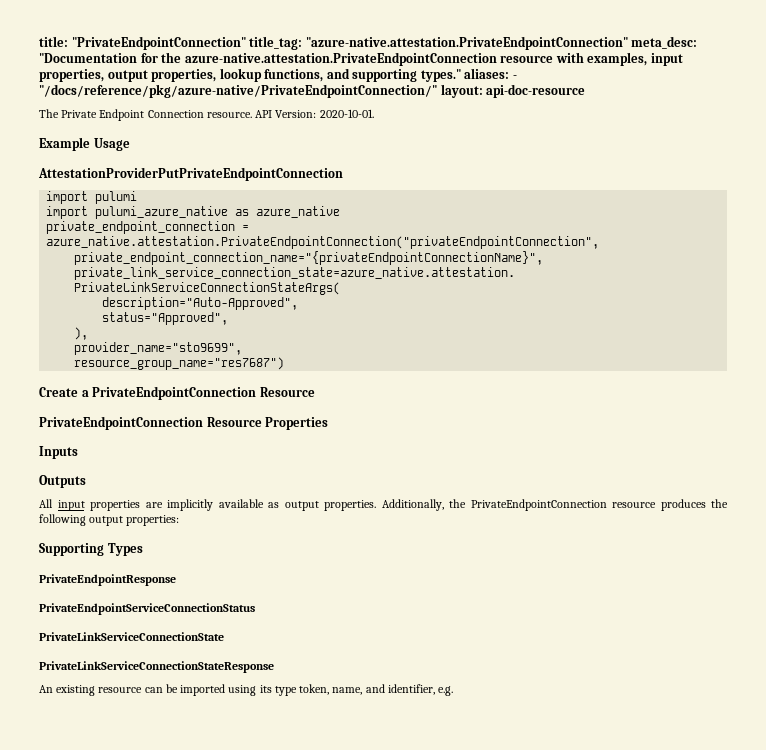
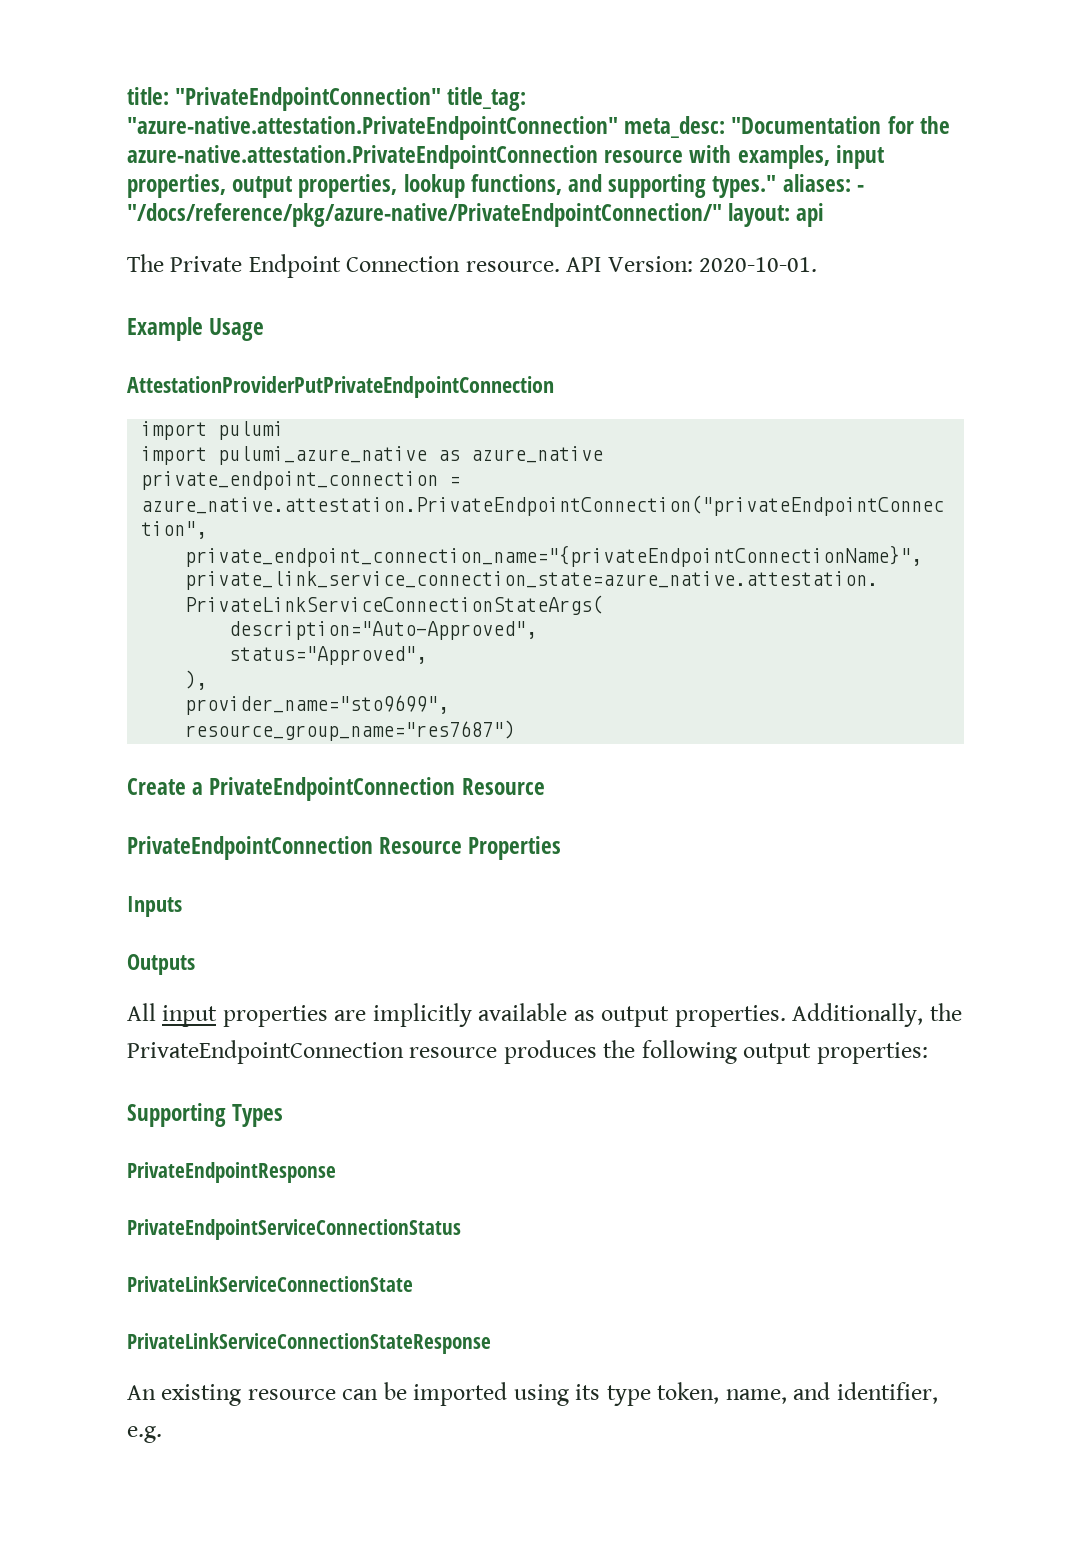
- title: "PrivateEndpointConnection" title_tag: "azure-native.attestation.PrivateEndpointConnection" meta_desc: "Documentation for the azure-native.attestation.PrivateEndpointConnection resource with examples, input properties, output properties, lookup functions, and supporting types." aliases: - "/docs/reference/pkg/azure-native/PrivateEndpointConnection/" layout: api-doc-resource
+ title: "PrivateEndpointConnection" title_tag: "azure-native.attestation.PrivateEndpointConnection" meta_desc: "Documentation for the azure-native.attestation.PrivateEndpointConnection resource with examples, input properties, output properties, lookup functions, and supporting types." aliases: - "/docs/reference/pkg/azure-native/PrivateEndpointConnection/" layout: api

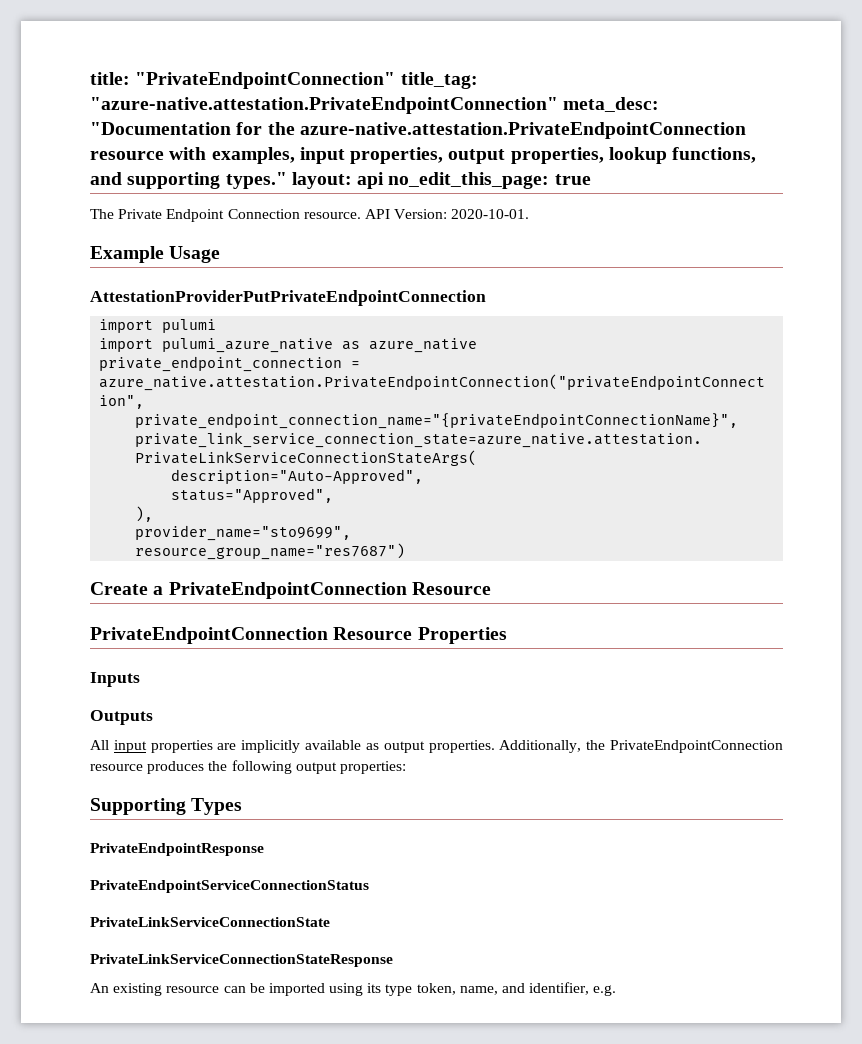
- title: "PrivateEndpointConnection" title_tag: "azure-native.attestation.PrivateEndpointConnection" meta_desc: "Documentation for the azure-native.attestation.PrivateEndpointConnection resource with examples, input properties, output properties, lookup functions, and supporting types." aliases: - "/docs/reference/pkg/azure-native/PrivateEndpointConnection/" layout: api
+ title: "PrivateEndpointConnection" title_tag: "azure-native.attestation.PrivateEndpointConnection" meta_desc: "Documentation for the azure-native.attestation.PrivateEndpointConnection resource with examples, input properties, output properties, lookup functions, and supporting types." layout: api no_edit_this_page: true

